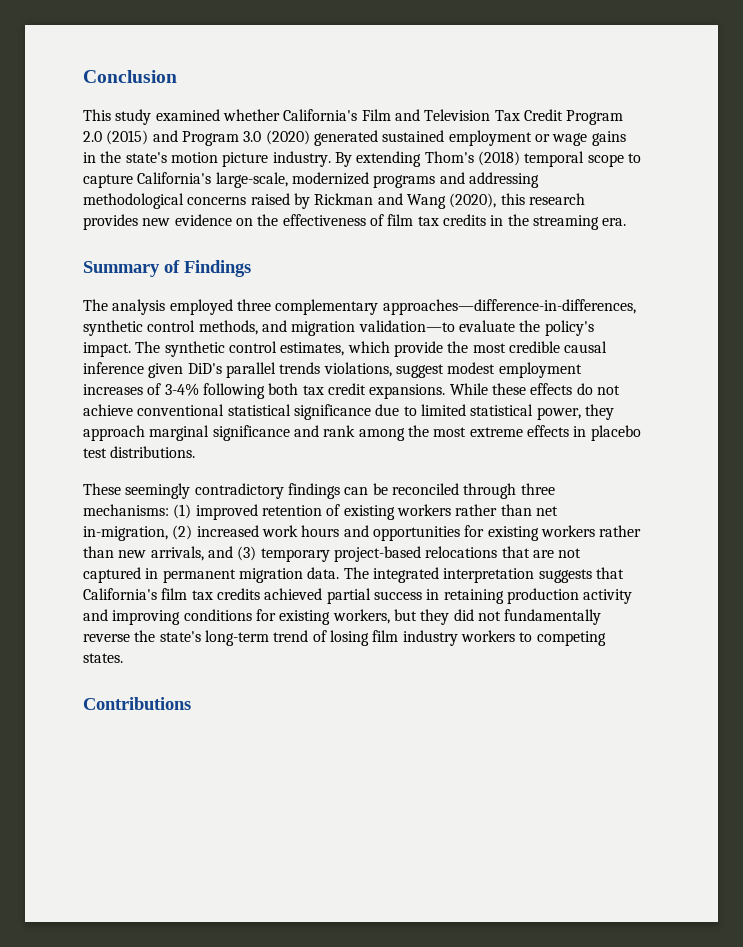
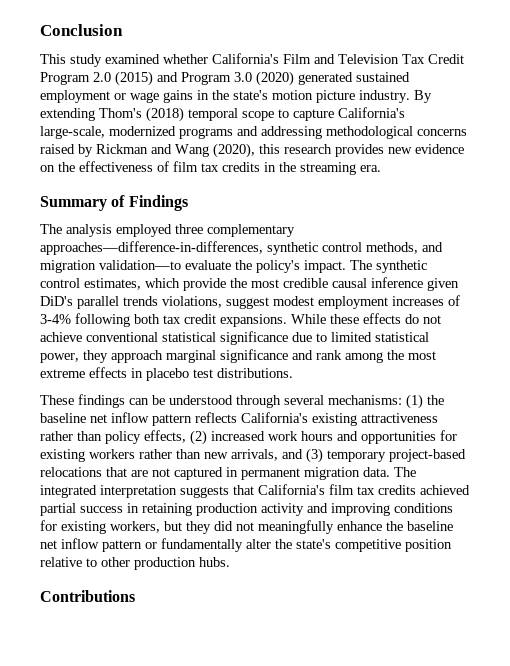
- These seemingly contradictory findings can be reconciled through three mechanisms: (1) improved retention of existing workers rather than net in-migration, (2) increased work hours and opportunities for existing workers rather than new arrivals, and (3) temporary project-based relocations that are not captured in permanent migration data.
+ These findings can be understood through several mechanisms: (1) the baseline net inflow pattern reflects California's existing attractiveness rather than policy effects, (2) increased work hours and opportunities for existing workers rather than new arrivals, and (3) temporary project-based relocations that are not captured in permanent migration data.
- The integrated interpretation suggests that California's film tax credits achieved partial success in retaining production activity and improving conditions for existing workers, but they did not fundamentally reverse the state's long-term trend of losing film industry workers to competing states.
+ The integrated interpretation suggests that California's film tax credits achieved partial success in retaining production activity and improving conditions for existing workers, but they did not meaningfully enhance the baseline net inflow pattern or fundamentally alter the state's competitive position relative to other production hubs.

